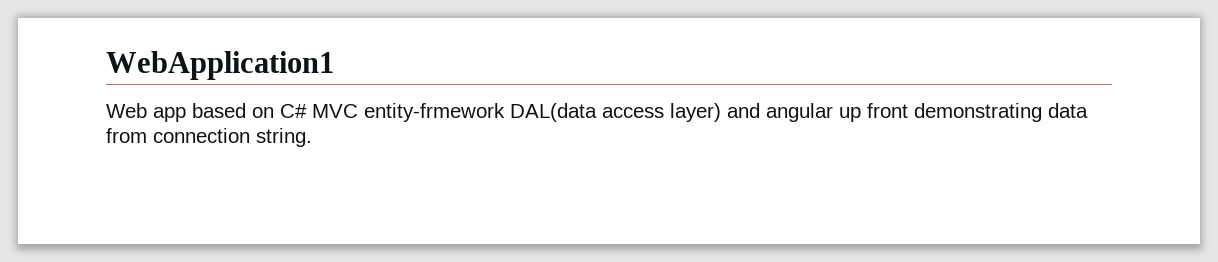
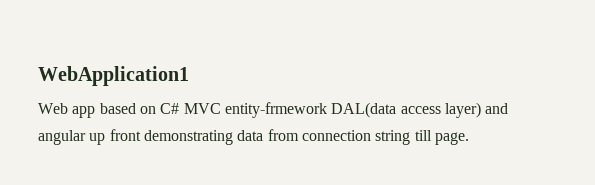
- Web app based on C# MVC entity-frmework DAL(data access layer) and angular up front demonstrating data from connection string.
+ Web app based on C# MVC entity-frmework DAL(data access layer) and angular up front demonstrating data from connection string till page.

